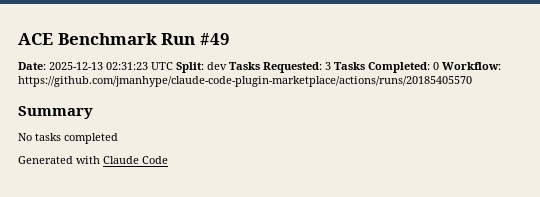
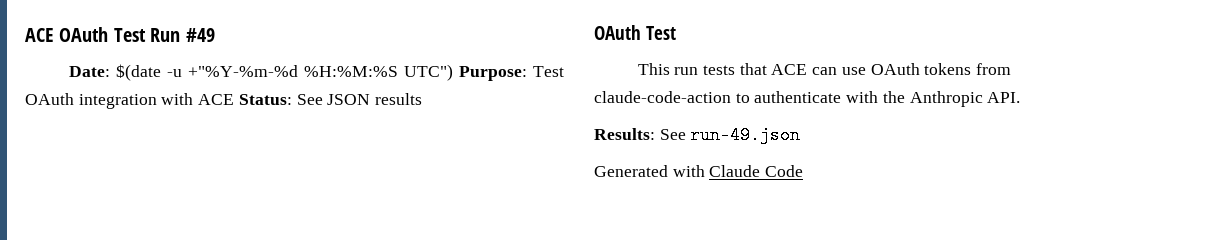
- ACE Benchmark Run #49
+ ACE OAuth Test Run #49
- Date: 2025-12-13 02:31:23 UTC Split: dev Tasks Requested: 3 Tasks Completed: 0 Workflow: https://github.com/jmanhype/claude-code-plugin-marketplace/actions/runs/20185405570
- Summary
- No tasks completed
+ Date: $(date -u +"%Y-%m-%d %H:%M:%S UTC") Purpose: Test OAuth integration with ACE Status: See JSON results
+ OAuth Test
+ This run tests that ACE can use OAuth tokens from claude-code-action to authenticate with the Anthropic API.
+ Results: See run-49.json

